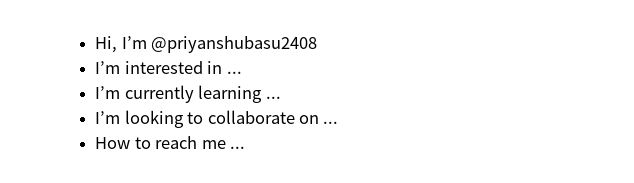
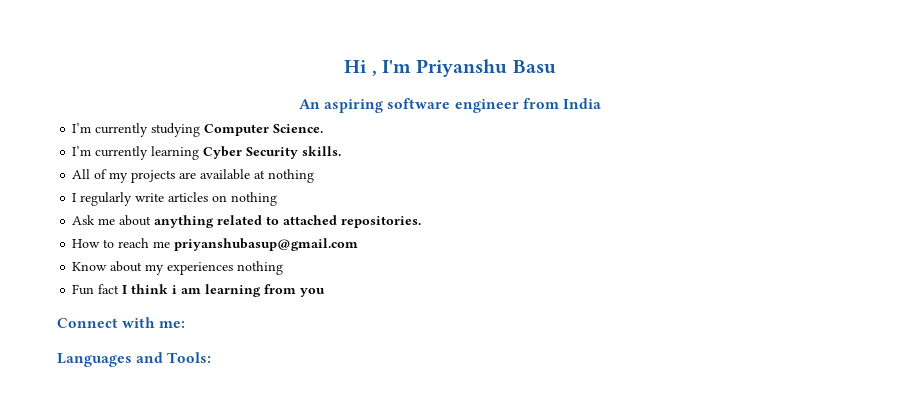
- Hi, I’m @priyanshubasu2408
- I’m interested in ...
- I’m currently learning ...
- I’m looking to collaborate on ...
- How to reach me ...
+ Hi , I'm Priyanshu Basu
+ An aspiring software engineer from India
+ I’m currently studying Computer Science.
+ I’m currently learning Cyber Security skills.
+ All of my projects are available at nothing
+ I regularly write articles on nothing
+ Ask me about anything related to attached repositories.
+ How to reach me priyanshubasup@gmail.com
+ Know about my experiences nothing
+ Fun fact I think i am learning from you
+ Connect with me:
+ Languages and Tools:

